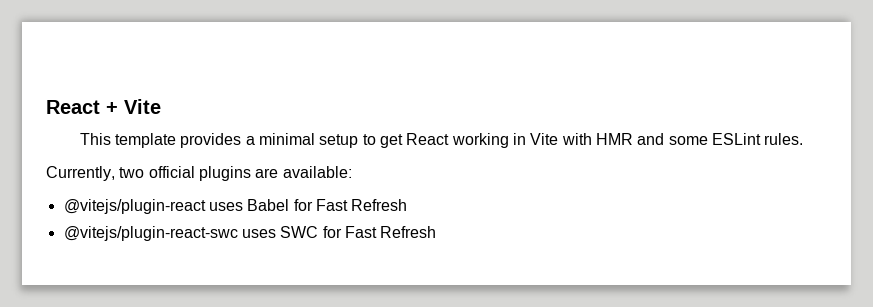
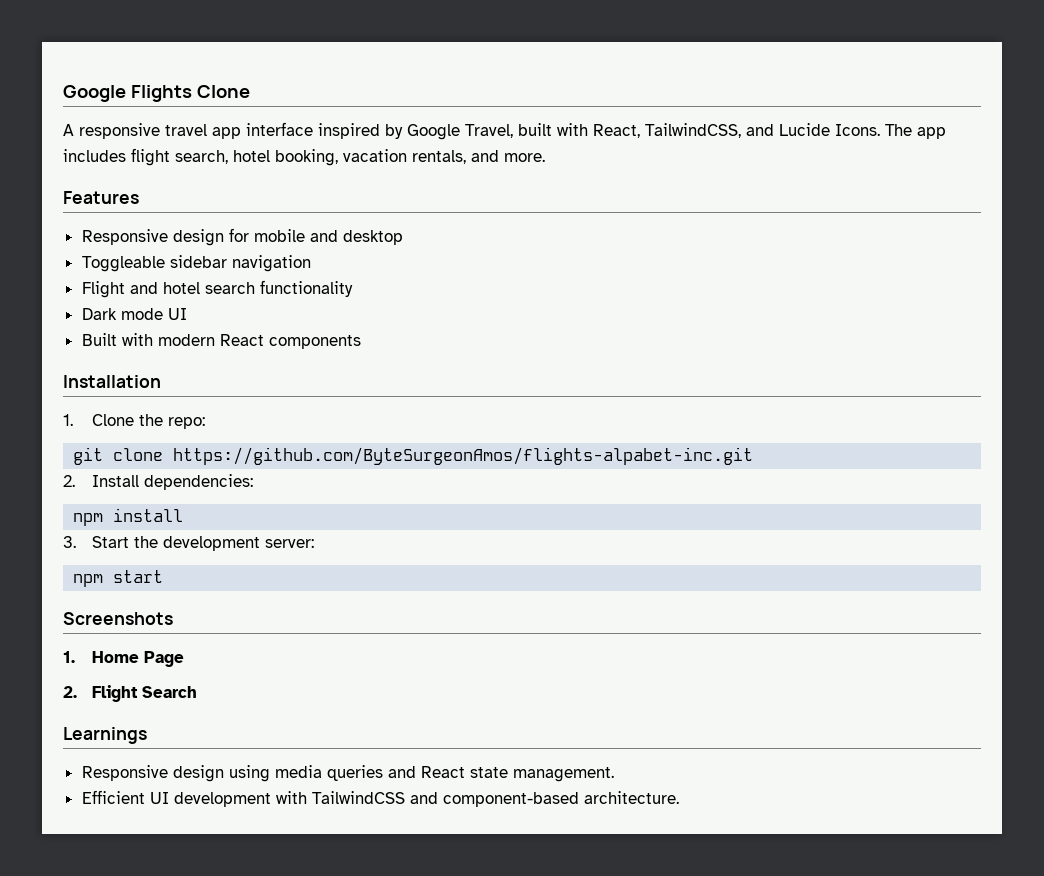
- React + Vite
- This template provides a minimal setup to get React working in Vite with HMR and some ESLint rules.
- Currently, two official plugins are available:
- @vitejs/plugin-react uses Babel for Fast Refresh
- @vitejs/plugin-react-swc uses SWC for Fast Refresh
+ Google Flights Clone
+ A responsive travel app interface inspired by Google Travel, built with React, TailwindCSS, and Lucide Icons. The app includes flight search, hotel booking, vacation rentals, and more.
+ Features
+ Responsive design for mobile and desktop
+ Toggleable sidebar navigation
+ Flight and hotel search functionality
+ Dark mode UI
+ Built with modern React components
+ Installation
+ 1. Clone the repo:
+ git clone https://github.com/ByteSurgeonAmos/flights-alpabet-inc.git
+ 2. Install dependencies:
+ npm install
+ 3. Start the development server:
+ npm start
+ Screenshots
+ 1. Home Page
+ 2. Flight Search
+ Learnings
+ Responsive design using media queries and React state management.
+ Efficient UI development with TailwindCSS and component-based architecture.

